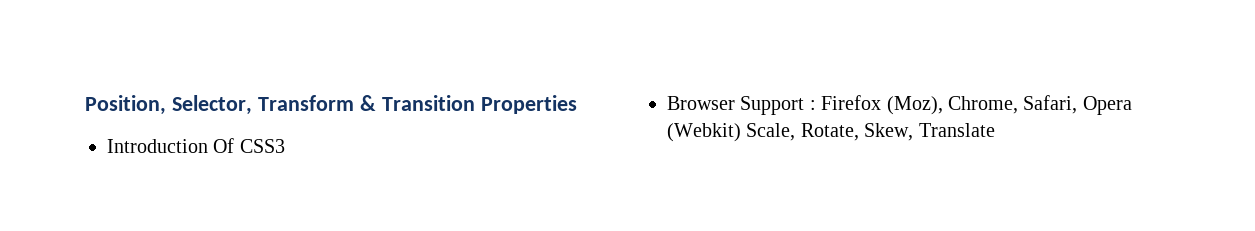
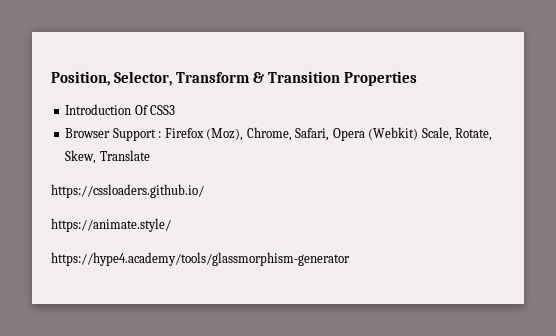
+ https://cssloaders.github.io/
+ https://animate.style/
+ https://hype4.academy/tools/glassmorphism-generator

